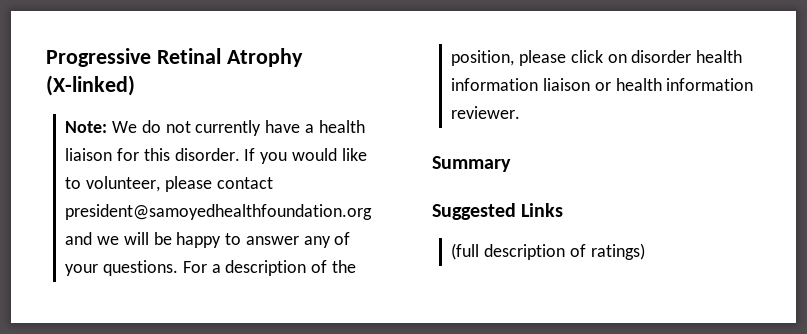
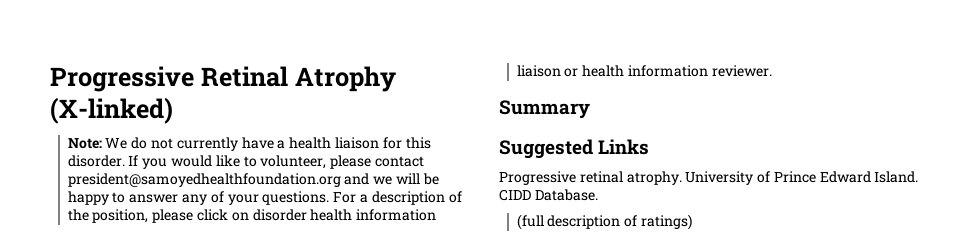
+ Progressive retinal atrophy. University of Prince Edward Island. CIDD Database.

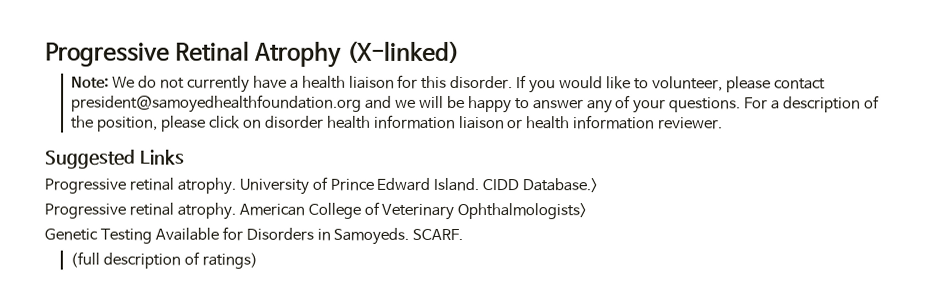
- Summary
- CIDD Database.
+ CIDD Database.>
+ Progressive retinal atrophy. American College of Veterinary Ophthalmologists>
+ Genetic Testing Available for Disorders in Samoyeds. SCARF.

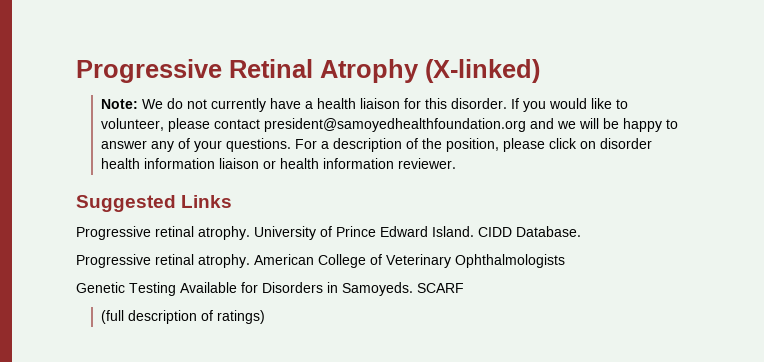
- CIDD Database.>
+ CIDD Database.
- American College of Veterinary Ophthalmologists>
+ American College of Veterinary Ophthalmologists
- SCARF.
+ SCARF

